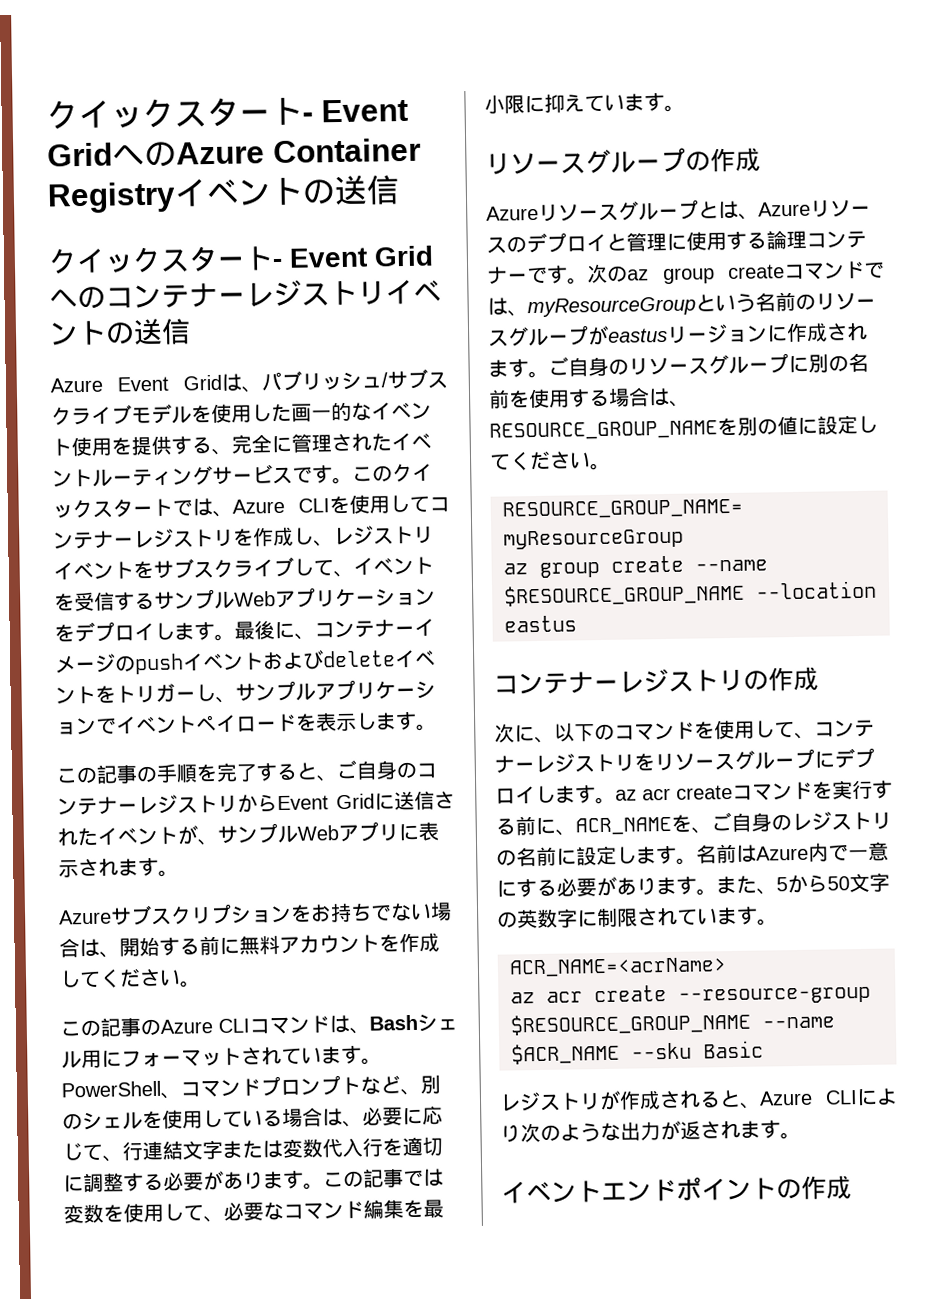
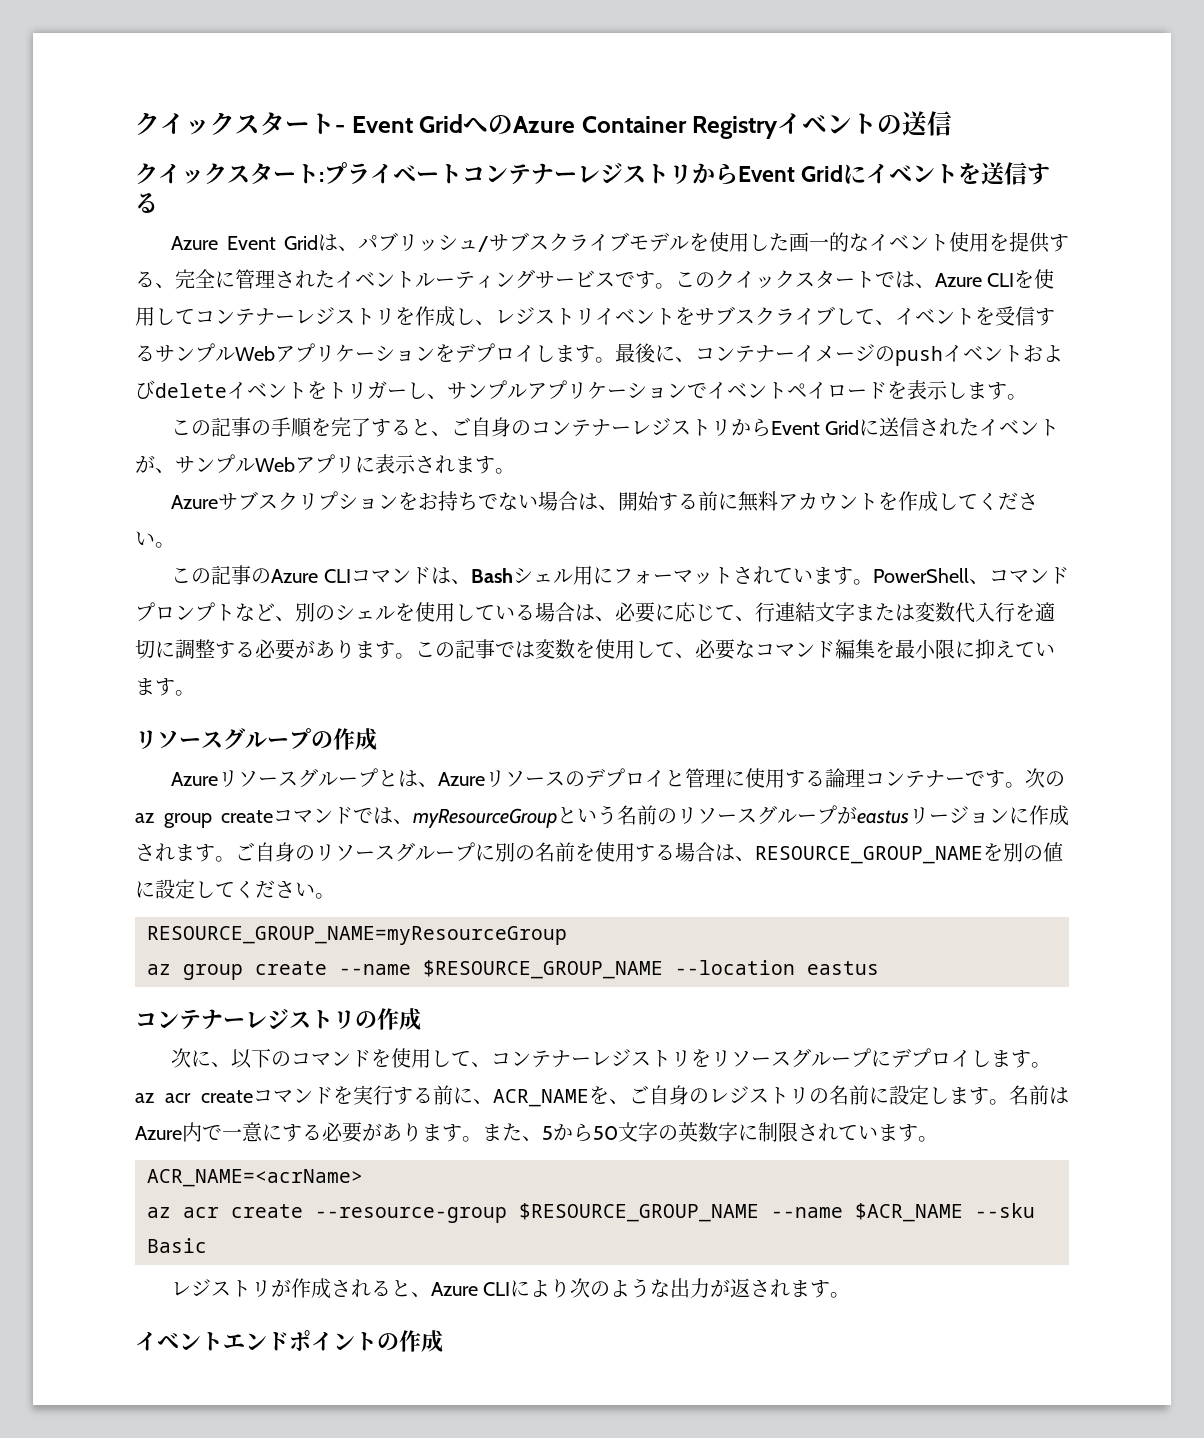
- クイックスタート- Event Gridへのコンテナーレジストリイベントの送信
+ クイックスタート:プライベートコンテナーレジストリからEvent Gridにイベントを送信する

